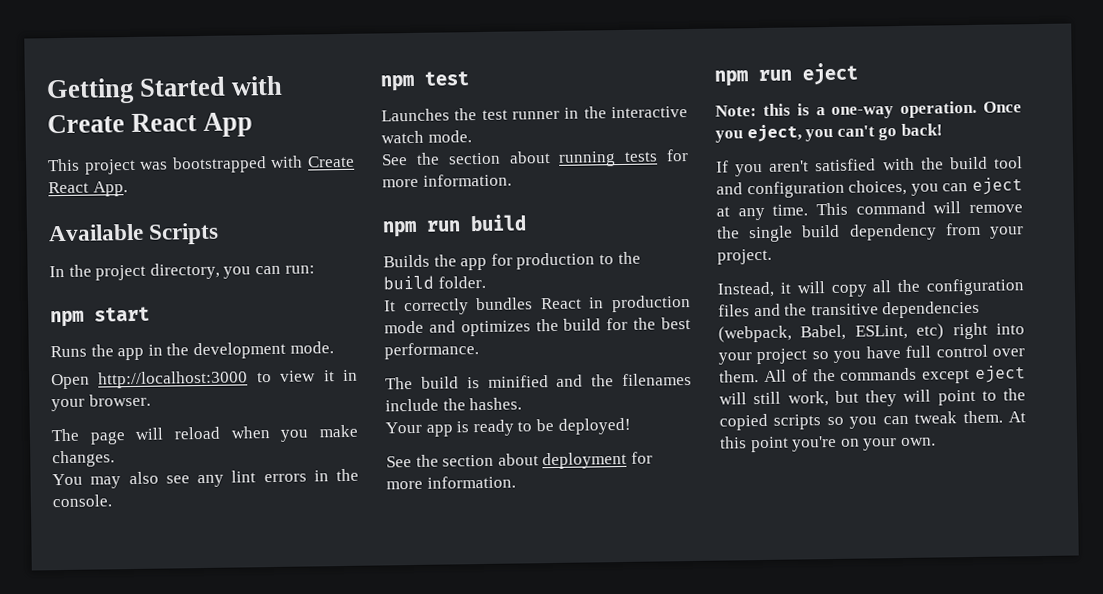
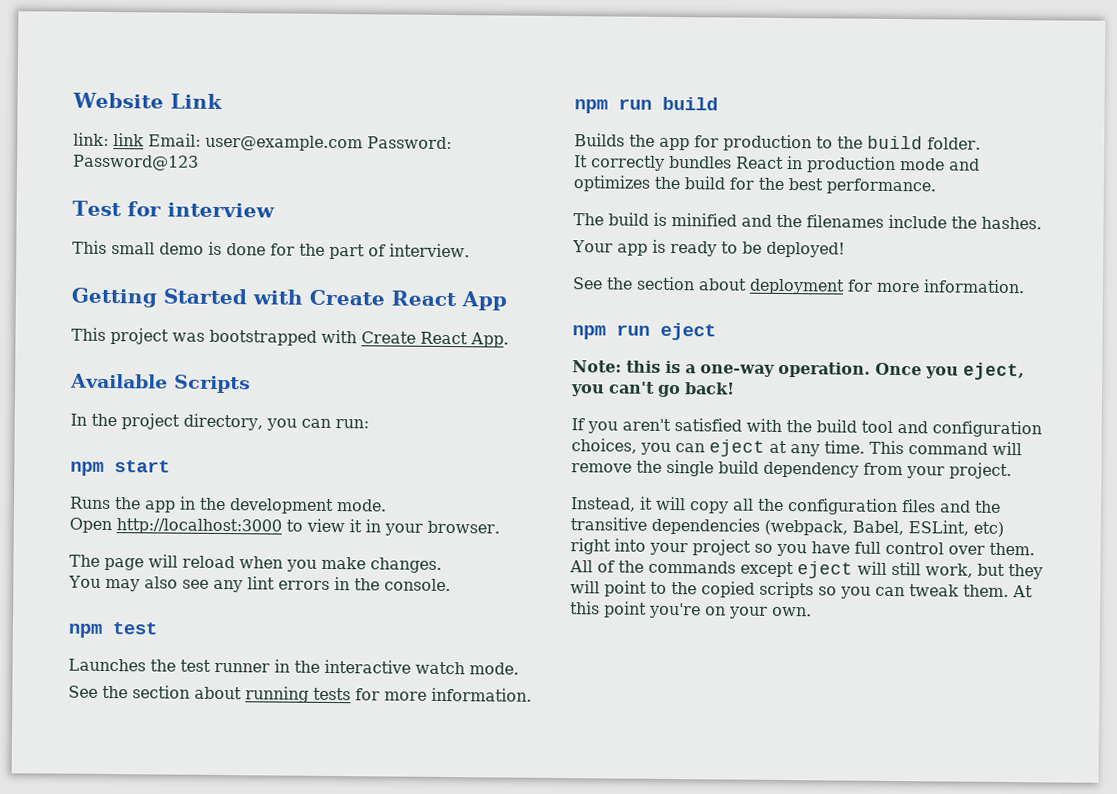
+ Website Link
+ link: link Email: user@example.com Password: Password@123
+ Test for interview
+ This small demo is done for the part of interview.

